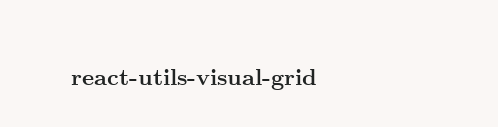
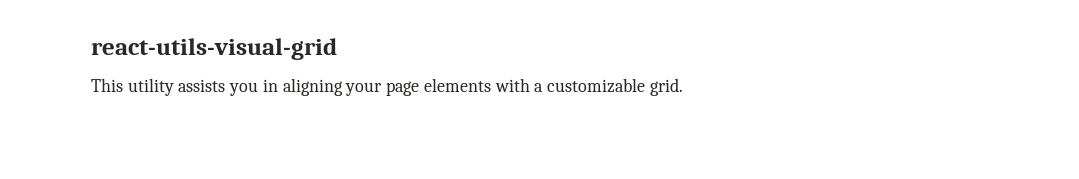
+ This utility assists you in aligning your page elements with a customizable grid.

